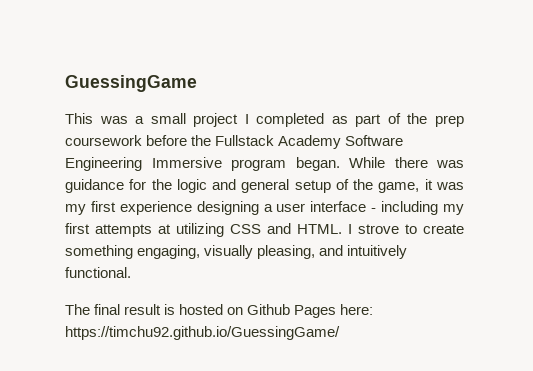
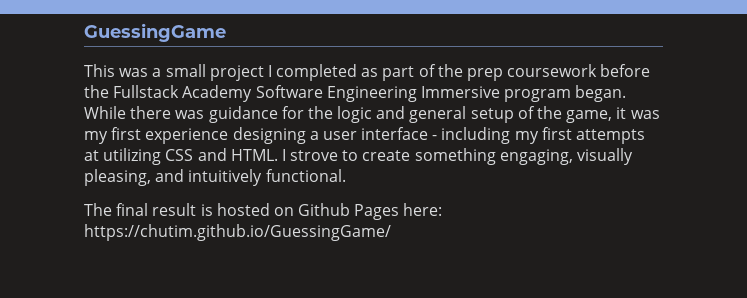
- The final result is hosted on Github Pages here: https://timchu92.github.io/GuessingGame/
+ The final result is hosted on Github Pages here: https://chutim.github.io/GuessingGame/

